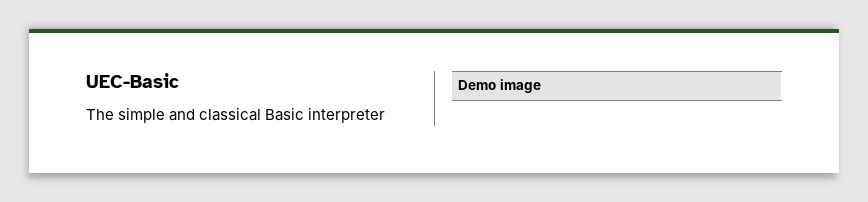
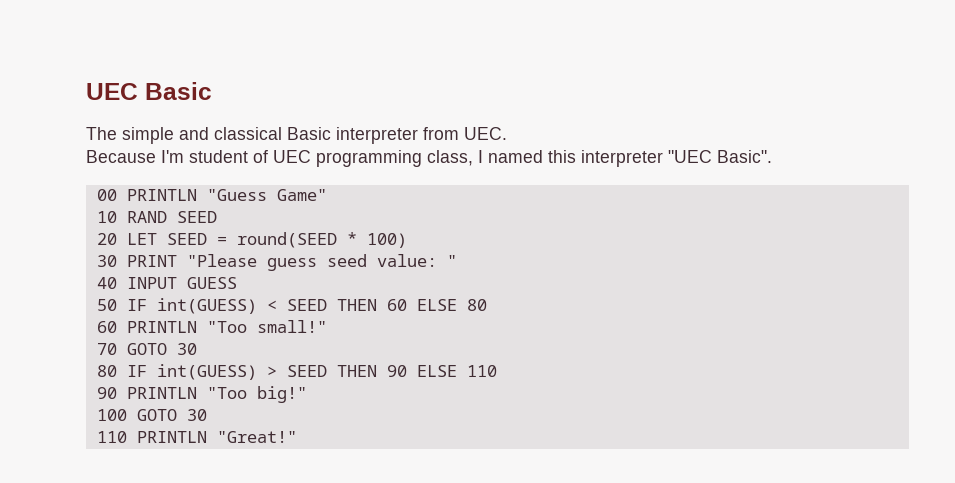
- UEC-Basic
+ UEC Basic
- The simple and classical Basic interpreter
- Demo image
+ The simple and classical Basic interpreter from UEC.
+ Because I'm student of UEC programming class, I named this interpreter "UEC Basic".
+ 00 PRINTLN "Guess Game"
+ 10 RAND SEED
+ 20 LET SEED = round(SEED * 100)
+ 30 PRINT "Please guess seed value: "
+ 40 INPUT GUESS
+ 50 IF int(GUESS) < SEED THEN 60 ELSE 80
+ 60 PRINTLN "Too small!"
+ 70 GOTO 30
+ 80 IF int(GUESS) > SEED THEN 90 ELSE 110
+ 90 PRINTLN "Too big!"
+ 100 GOTO 30
+ 110 PRINTLN "Great!"

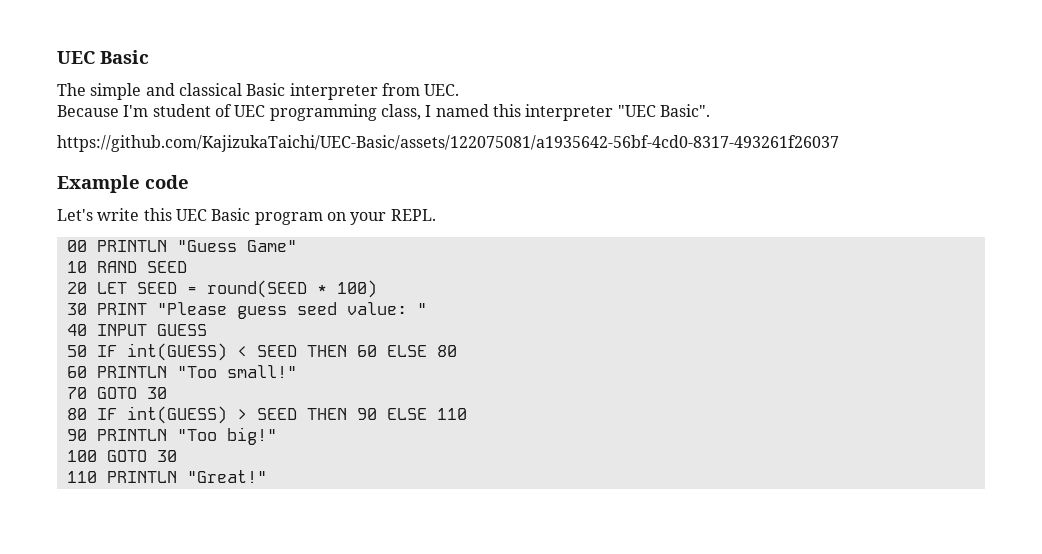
+ https://github.com/KajizukaTaichi/UEC-Basic/assets/122075081/a1935642-56bf-4cd0-8317-493261f26037
+ Example code
+ Let's write this UEC Basic program on your REPL.

